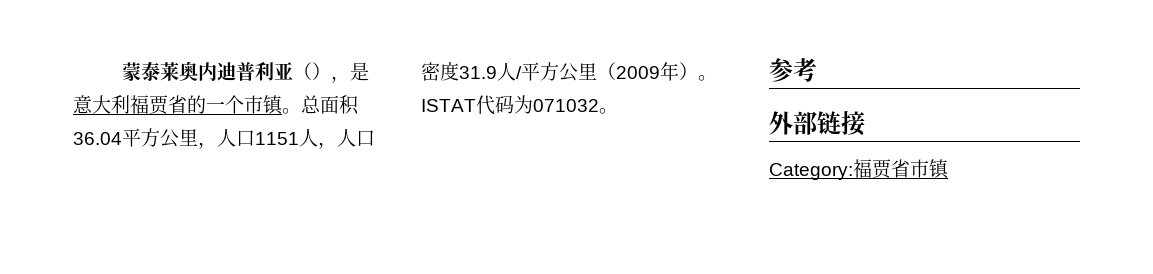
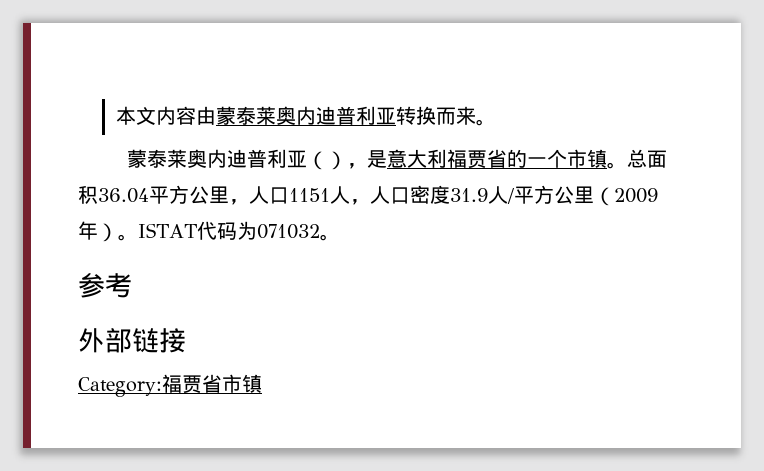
+ 本文内容由蒙泰莱奥内迪普利亚转换而来。

